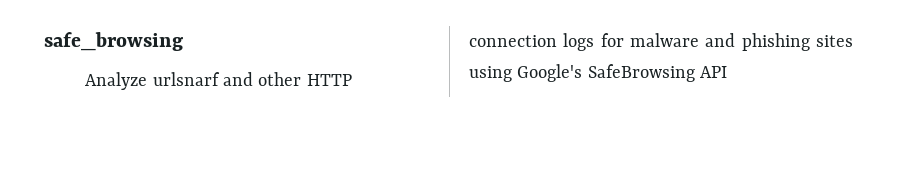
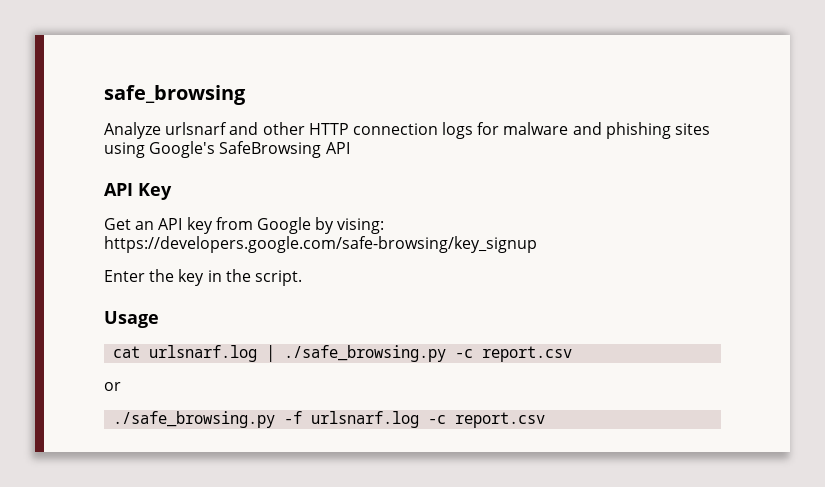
+ API Key
+ Get an API key from Google by vising: https://developers.google.com/safe-browsing/key_signup
+ Enter the key in the script.
+ Usage
+ cat urlsnarf.log | ./safe_browsing.py -c report.csv
+ or
+ ./safe_browsing.py -f urlsnarf.log -c report.csv

